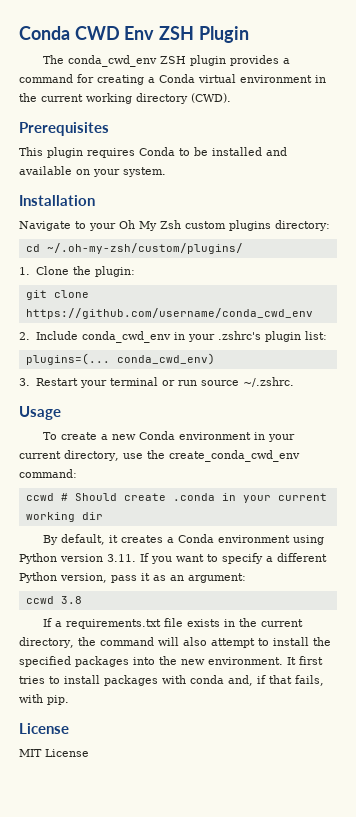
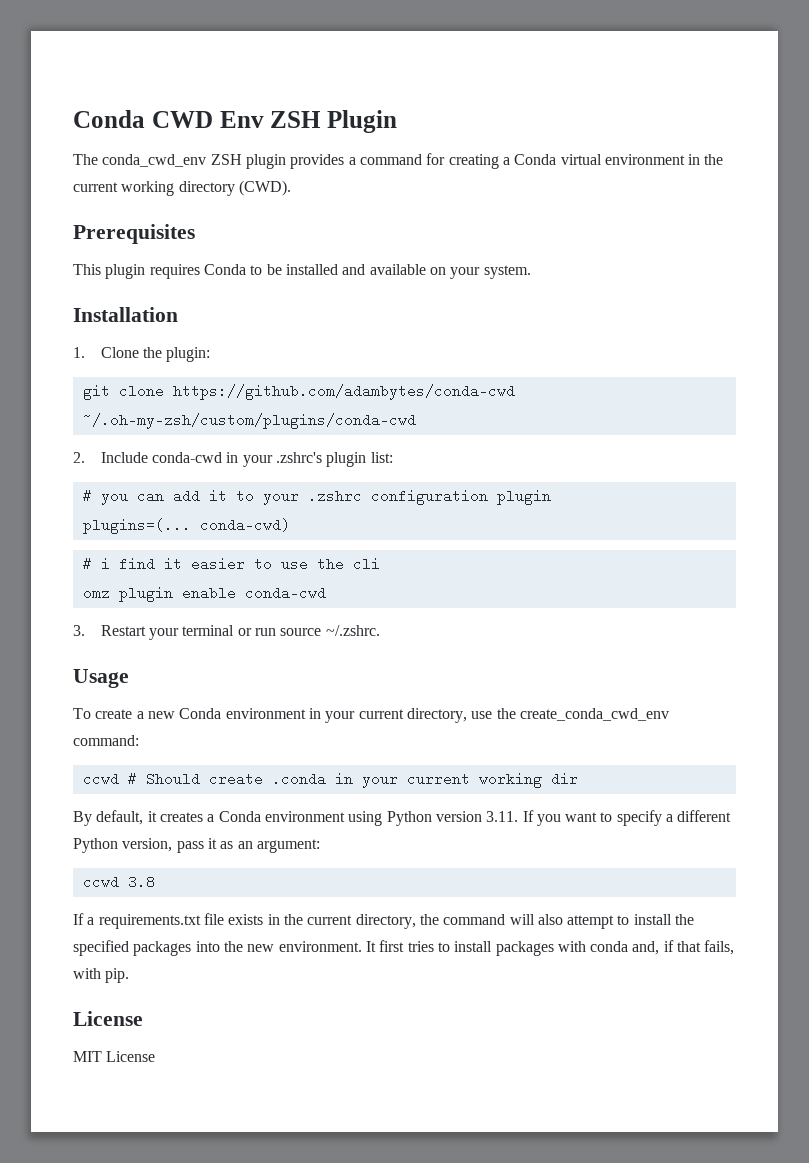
- Navigate to your Oh My Zsh custom plugins directory:
- cd ~/.oh-my-zsh/custom/plugins/
- git clone https://github.com/username/conda_cwd_env
+ git clone https://github.com/adambytes/conda-cwd ~/.oh-my-zsh/custom/plugins/conda-cwd
- 2. Include conda_cwd_env in your .zshrc's plugin list:
+ 2. Include conda-cwd in your .zshrc's plugin list:
- plugins=(... conda_cwd_env)
+ # you can add it to your .zshrc configuration plugin
+ plugins=(... conda-cwd)
+ # i find it easier to use the cli
+ omz plugin enable conda-cwd

